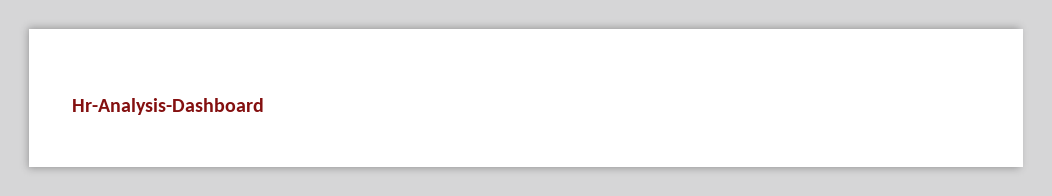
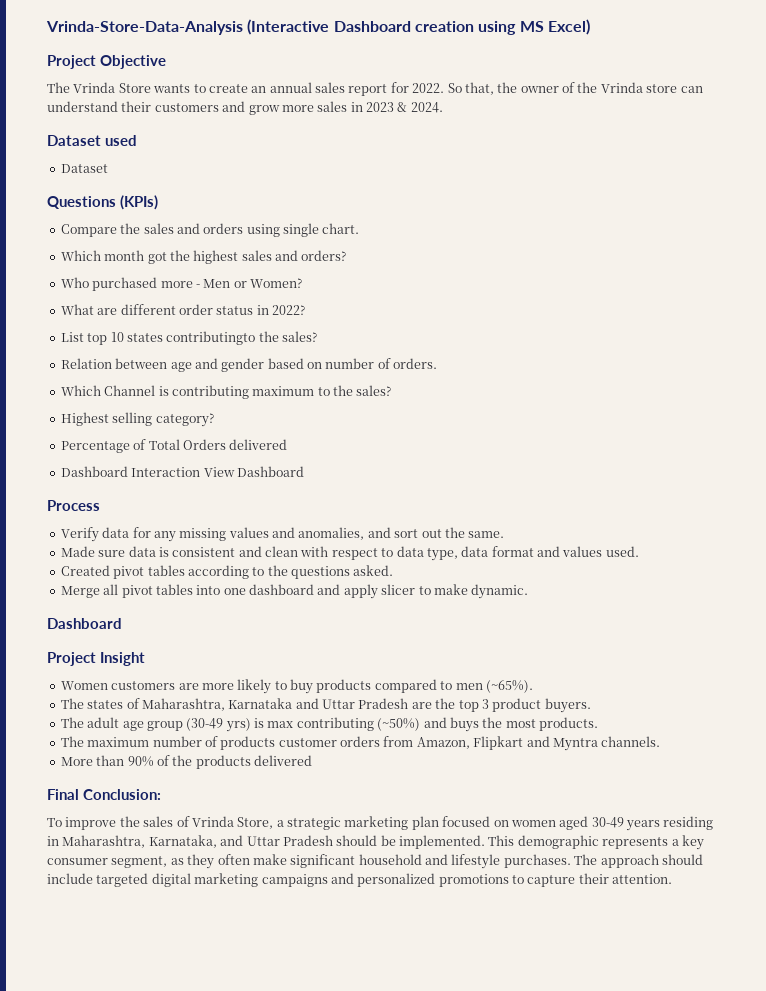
- Hr-Analysis-Dashboard
+ Vrinda-Store-Data-Analysis (Interactive Dashboard creation using MS Excel)
+ Project Objective
+ The Vrinda Store wants to create an annual sales report for 2022. So that, the owner of the Vrinda store can understand their customers and grow more sales in 2023 & 2024.
+ Dataset used
+ Dataset
+ Questions (KPIs)
+ Compare the sales and orders using single chart.
+ Which month got the highest sales and orders?
+ Who purchased more - Men or Women?
+ What are different order status in 2022?
+ List top 10 states contributingto the sales?
+ Relation between age and gender based on number of orders.
+ Which Channel is contributing maximum to the sales?
+ Highest selling category?
+ Percentage of Total Orders delivered
+ Dashboard Interaction View Dashboard
+ Process
+ Verify data for any missing values and anomalies, and sort out the same.
+ Made sure data is consistent and clean with respect to data type, data format and values used.
+ Created pivot tables according to the questions asked.
+ Merge all pivot tables into one dashboard and apply slicer to make dynamic.
+ Dashboard
+ Project Insight
+ Women customers are more likely to buy products compared to men (~65%).
+ The states of Maharashtra, Karnataka and Uttar Pradesh are the top 3 product buyers.
+ The adult age group (30-49 yrs) is max contributing (~50%) and buys the most products.
+ The maximum number of products customer orders from Amazon, Flipkart and Myntra channels.
+ More than 90% of the products delivered
+ Final Conclusion:
+ To improve the sales of Vrinda Store, a strategic marketing plan focused on women aged 30-49 years residing in Maharashtra, Karnataka, and Uttar Pradesh should be implemented. This demographic represents a key consumer segment, as they often make significant household and lifestyle purchases. The approach should include targeted digital marketing campaigns and personalized promotions to capture their attention.

